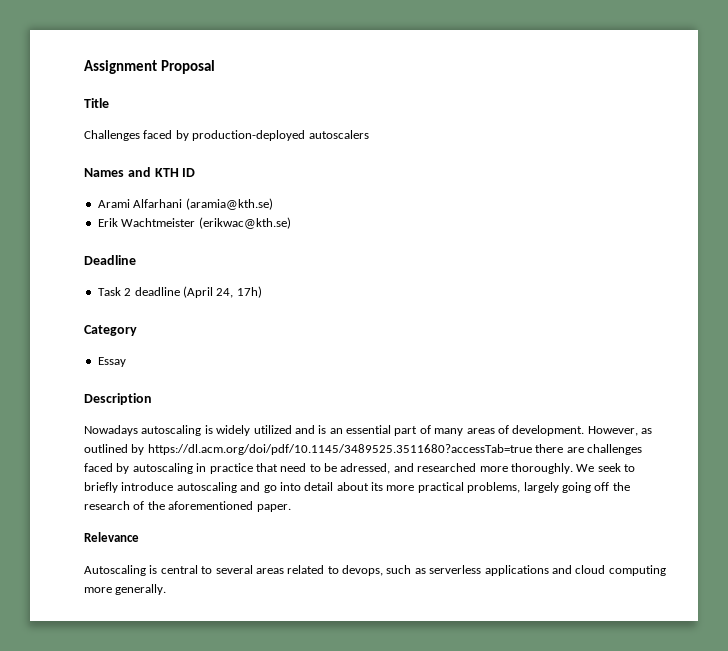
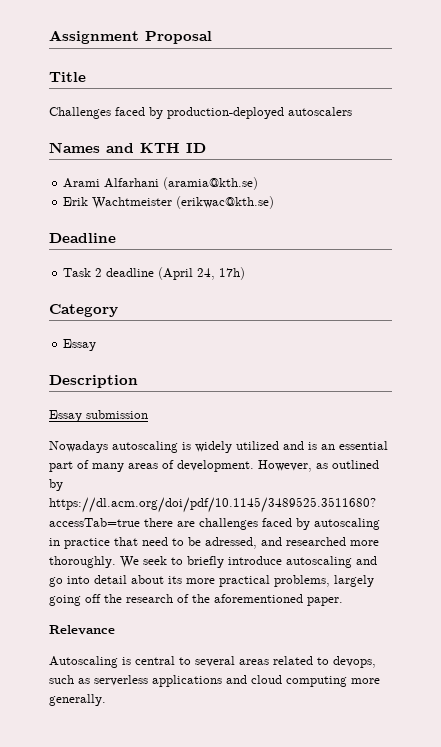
+ Essay submission

